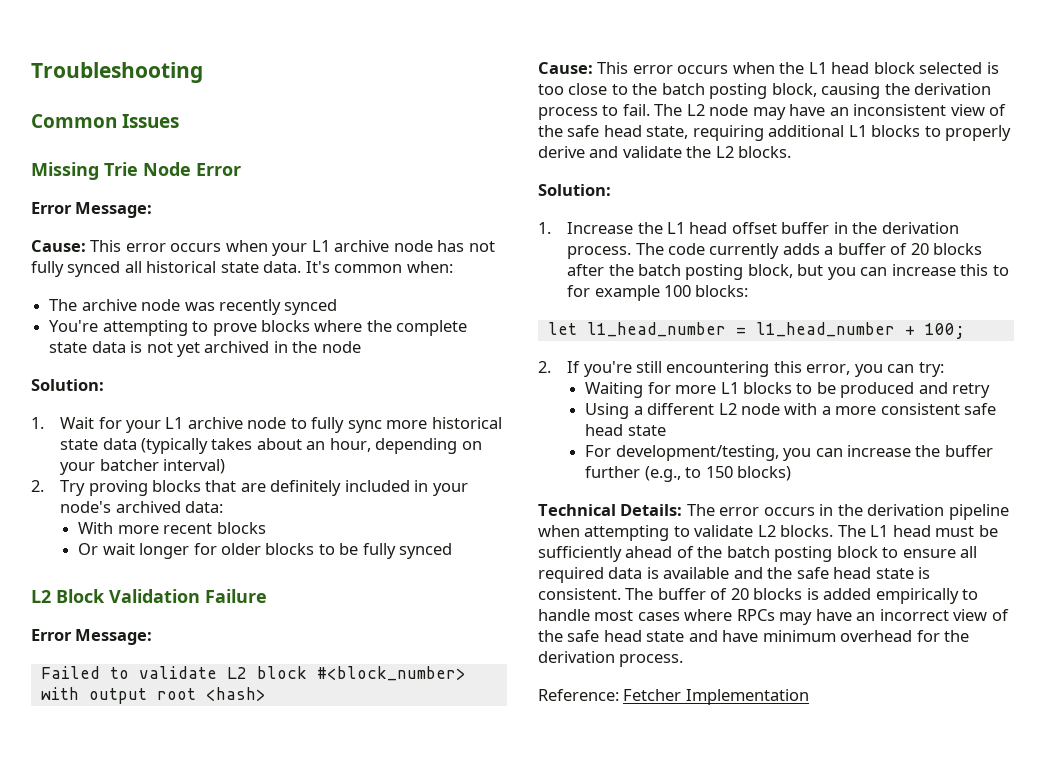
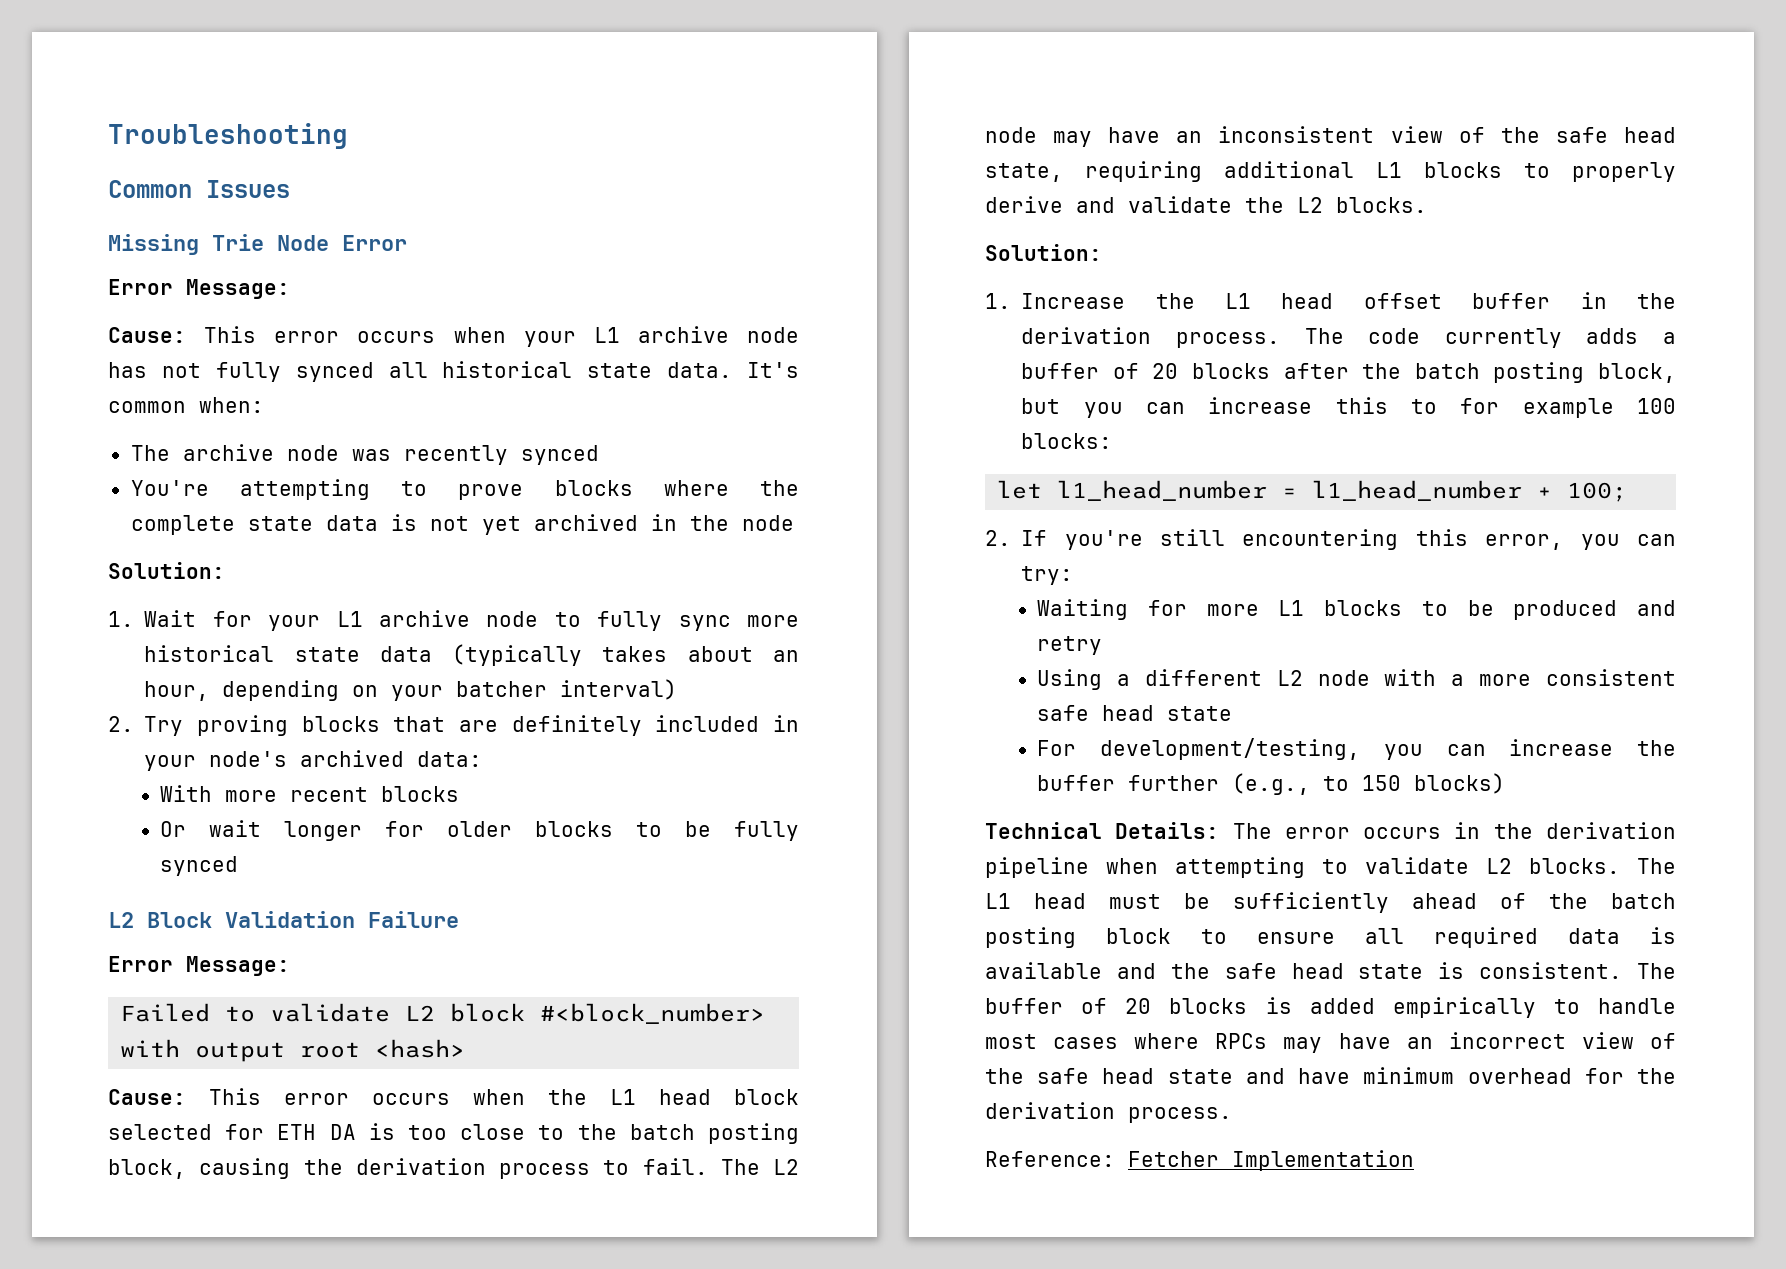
- Cause: This error occurs when the L1 head block selected is too close to the batch posting block, causing the derivation process to fail.
+ Cause: This error occurs when the L1 head block selected for ETH DA is too close to the batch posting block, causing the derivation process to fail.

